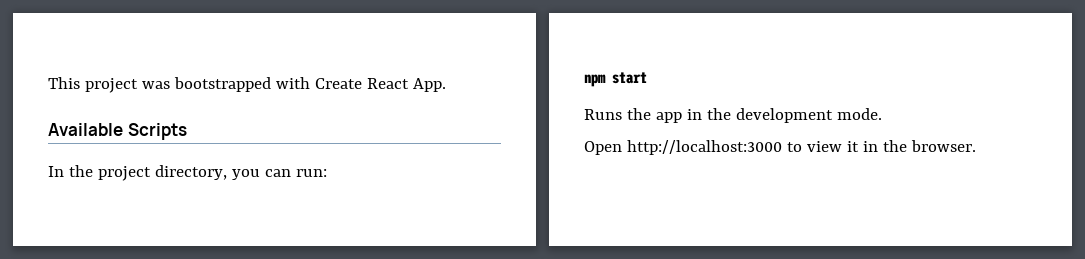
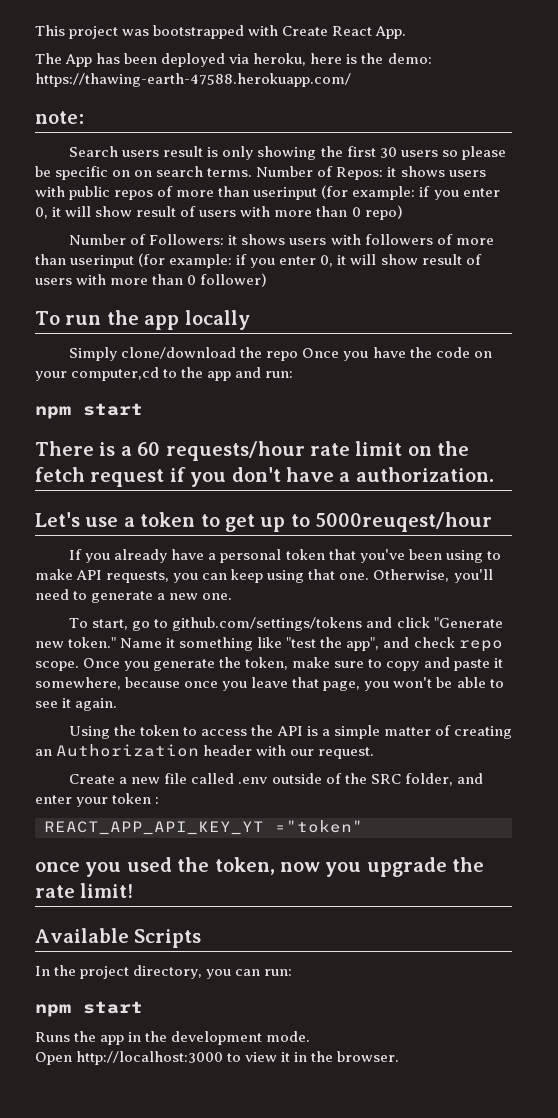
+ The App has been deployed via heroku, here is the demo: https://thawing-earth-47588.herokuapp.com/
+ note:
+ Search users result is only showing the first 30 users so please be specific on on search terms. Number of Repos: it shows users with public repos of more than userinput (for example: if you enter 0, it will show result of users with more than 0 repo)
+ Number of Followers: it shows users with followers of more than userinput (for example: if you enter 0, it will show result of users with more than 0 follower)
+ To run the app locally
+ Simply clone/download the repo Once you have the code on your computer,cd to the app and run:
+ npm start
+ There is a 60 requests/hour rate limit on the fetch request if you don't have a authorization.
+ Let's use a token to get up to 5000reuqest/hour
+ If you already have a personal token that you've been using to make API requests, you can keep using that one. Otherwise, you'll need to generate a new one.
+ To start, go to github.com/settings/tokens and click "Generate new token." Name it something like "test the app", and check repo scope. Once you generate the token, make sure to copy and paste it somewhere, because once you leave that page, you won't be able to see it again.
+ Using the token to access the API is a simple matter of creating an Authorization header with our request.
+ Create a new file called .env outside of the SRC folder, and enter your token :
+ REACT_APP_API_KEY_YT ="token"
+ once you used the token, now you upgrade the rate limit!

